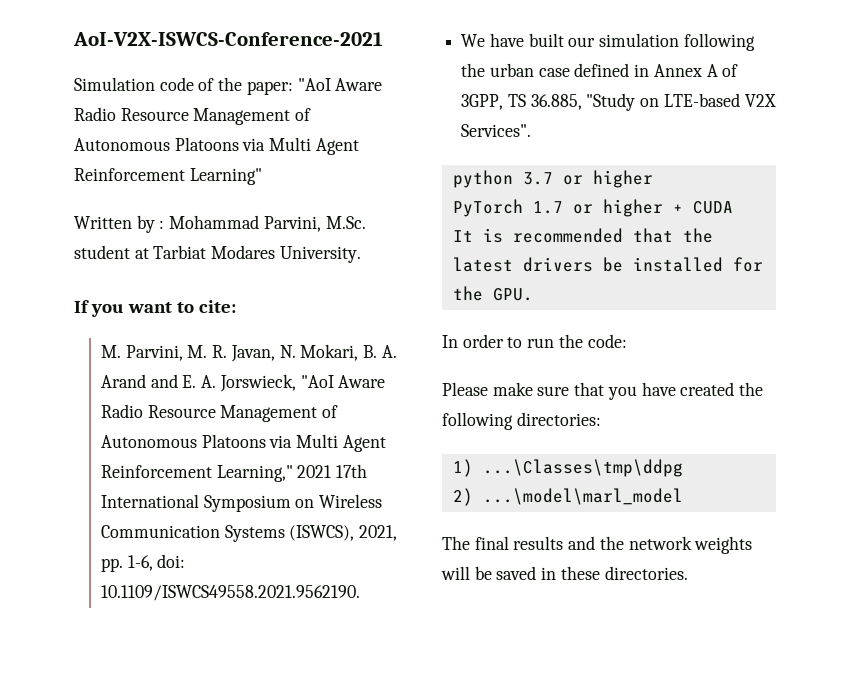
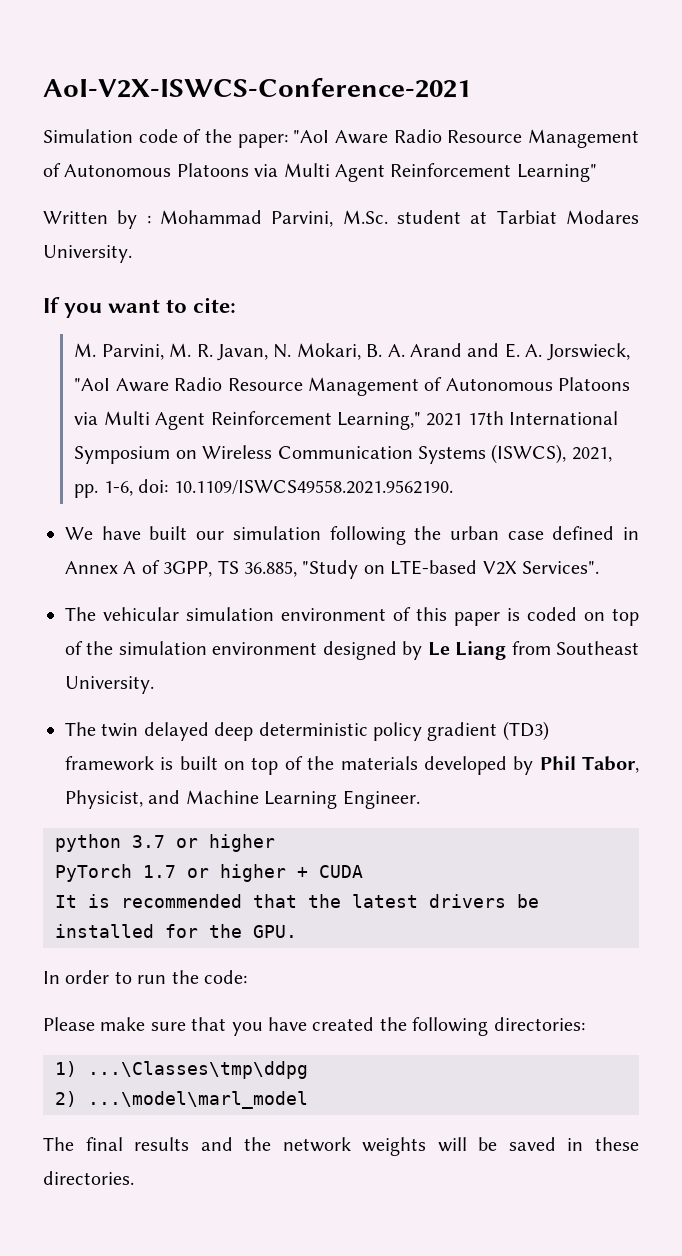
+ The vehicular simulation environment of this paper is coded on top of the simulation environment designed by Le Liang from Southeast University.
+ The twin delayed deep deterministic policy gradient (TD3) framework is built on top of the materials developed by Phil Tabor, Physicist, and Machine Learning Engineer.

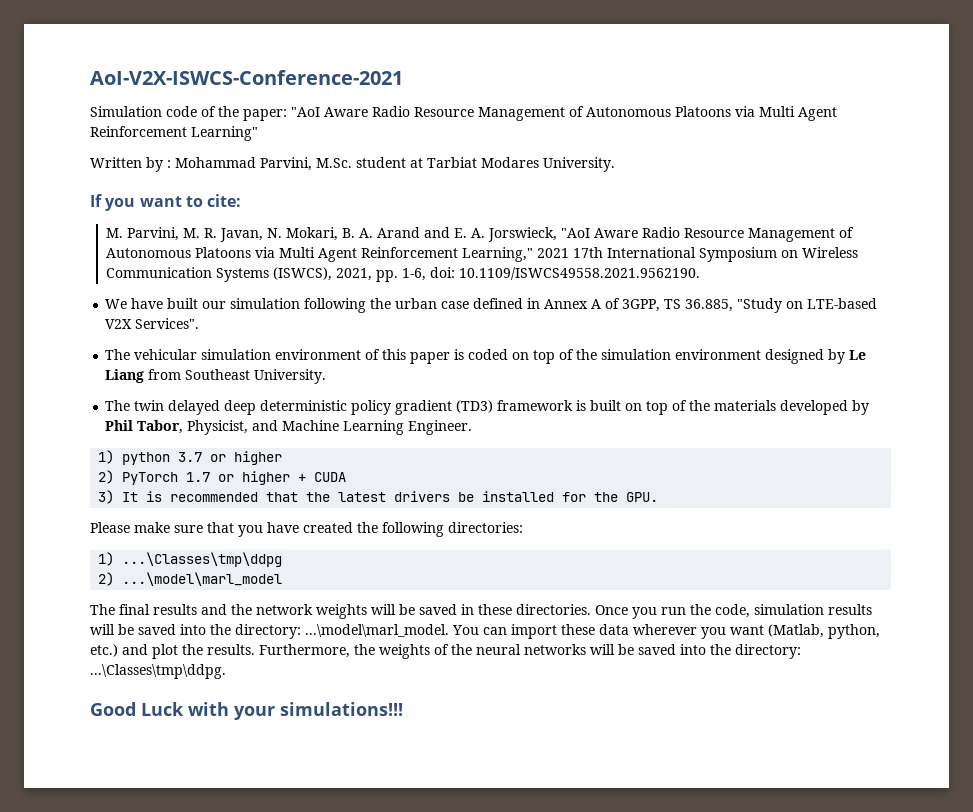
- python 3.7 or higher
+ 1) python 3.7 or higher
- PyTorch 1.7 or higher + CUDA
+ 2) PyTorch 1.7 or higher + CUDA
- It is recommended that the latest drivers be installed for the GPU.
+ 3) It is recommended that the latest drivers be installed for the GPU.
- In order to run the code:
+ Once you run the code, simulation results will be saved into the directory: ...\model\marl_model. You can import these data wherever you want (Matlab, python, etc.) and plot the results. Furthermore, the weights of the neural networks will be saved into the directory: ...\Classes\tmp\ddpg.
+ Good Luck with your simulations!!!

